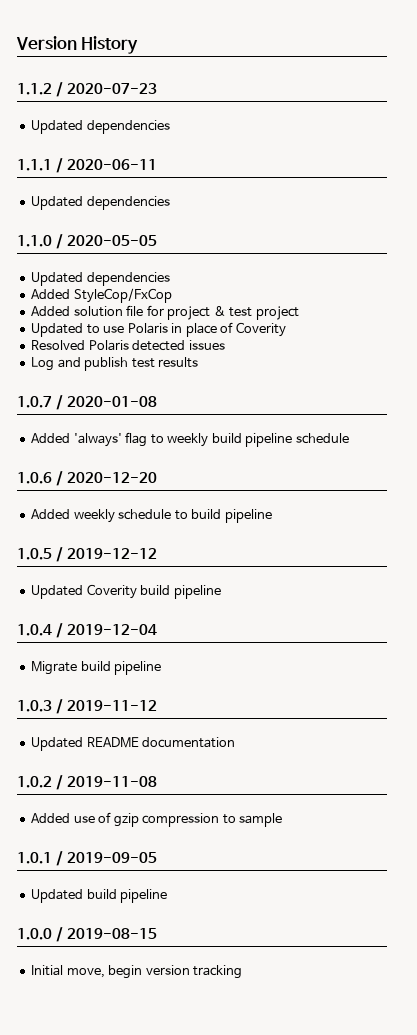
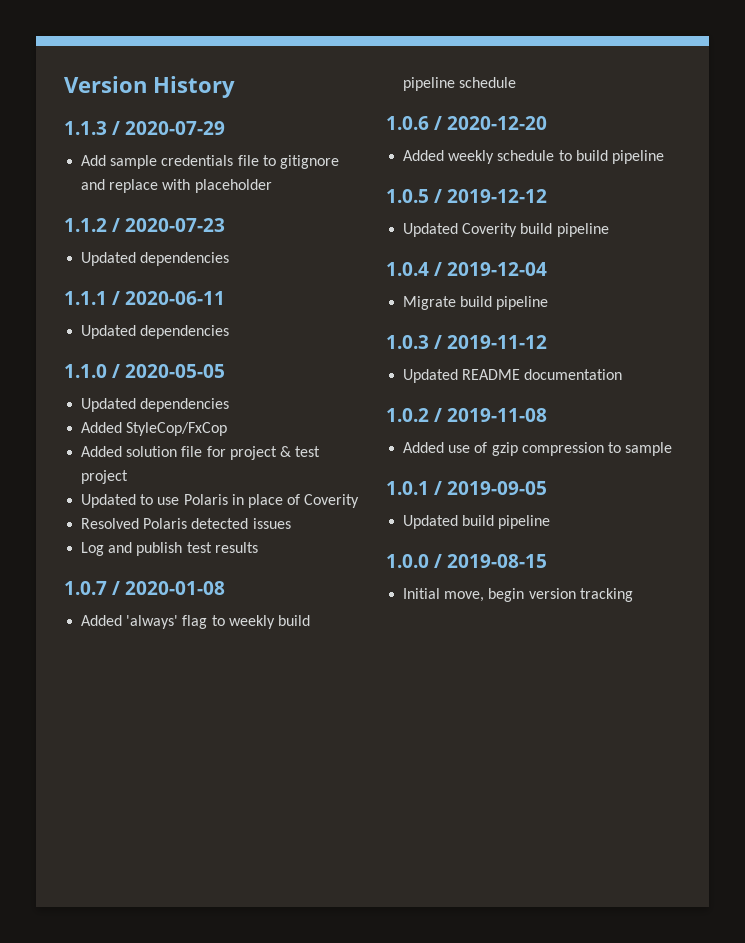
+ 1.1.3 / 2020-07-29
+ Add sample credentials file to gitignore and replace with placeholder

